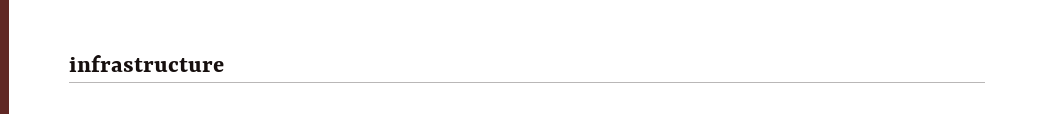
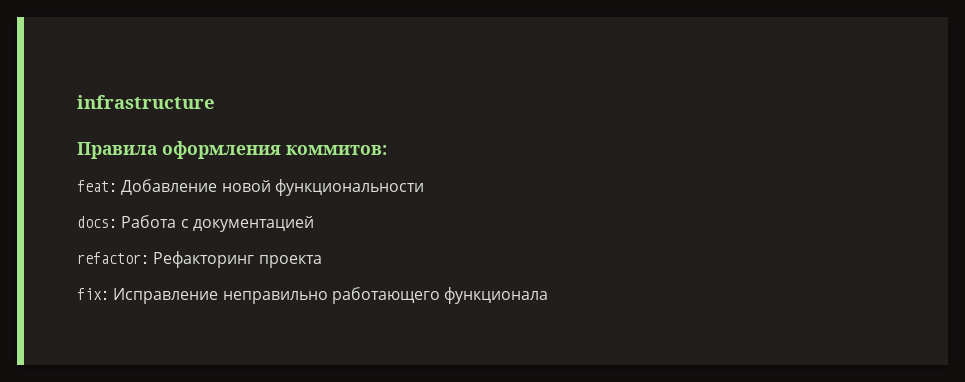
+ Правила оформления коммитов:
+ feat: Добавление новой функциональности
+ docs: Работа с документацией
+ refactor: Рефакторинг проекта
+ fix: Исправление неправильно работающего функционала

